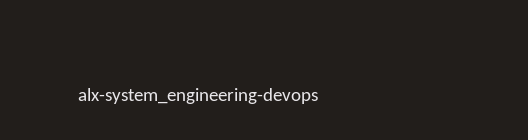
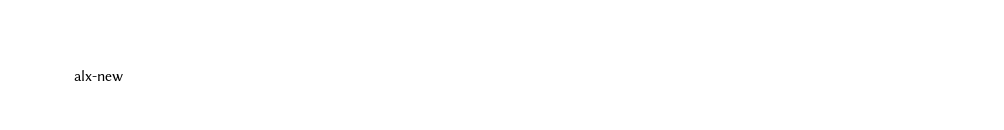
- alx-system_engineering-devops
+ alx-new

